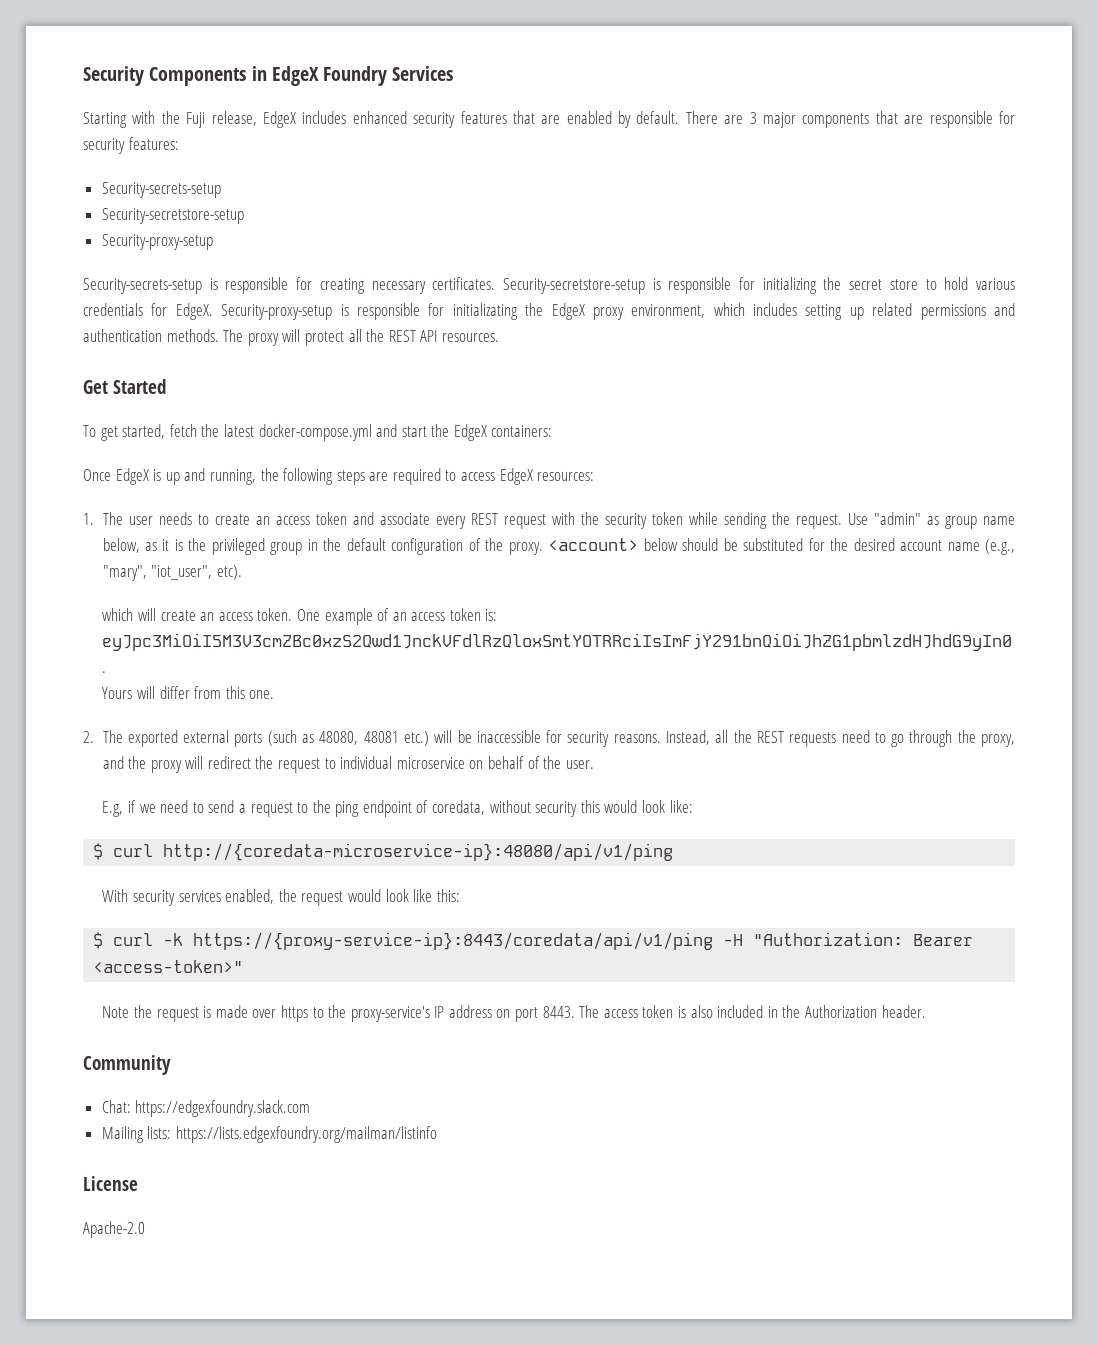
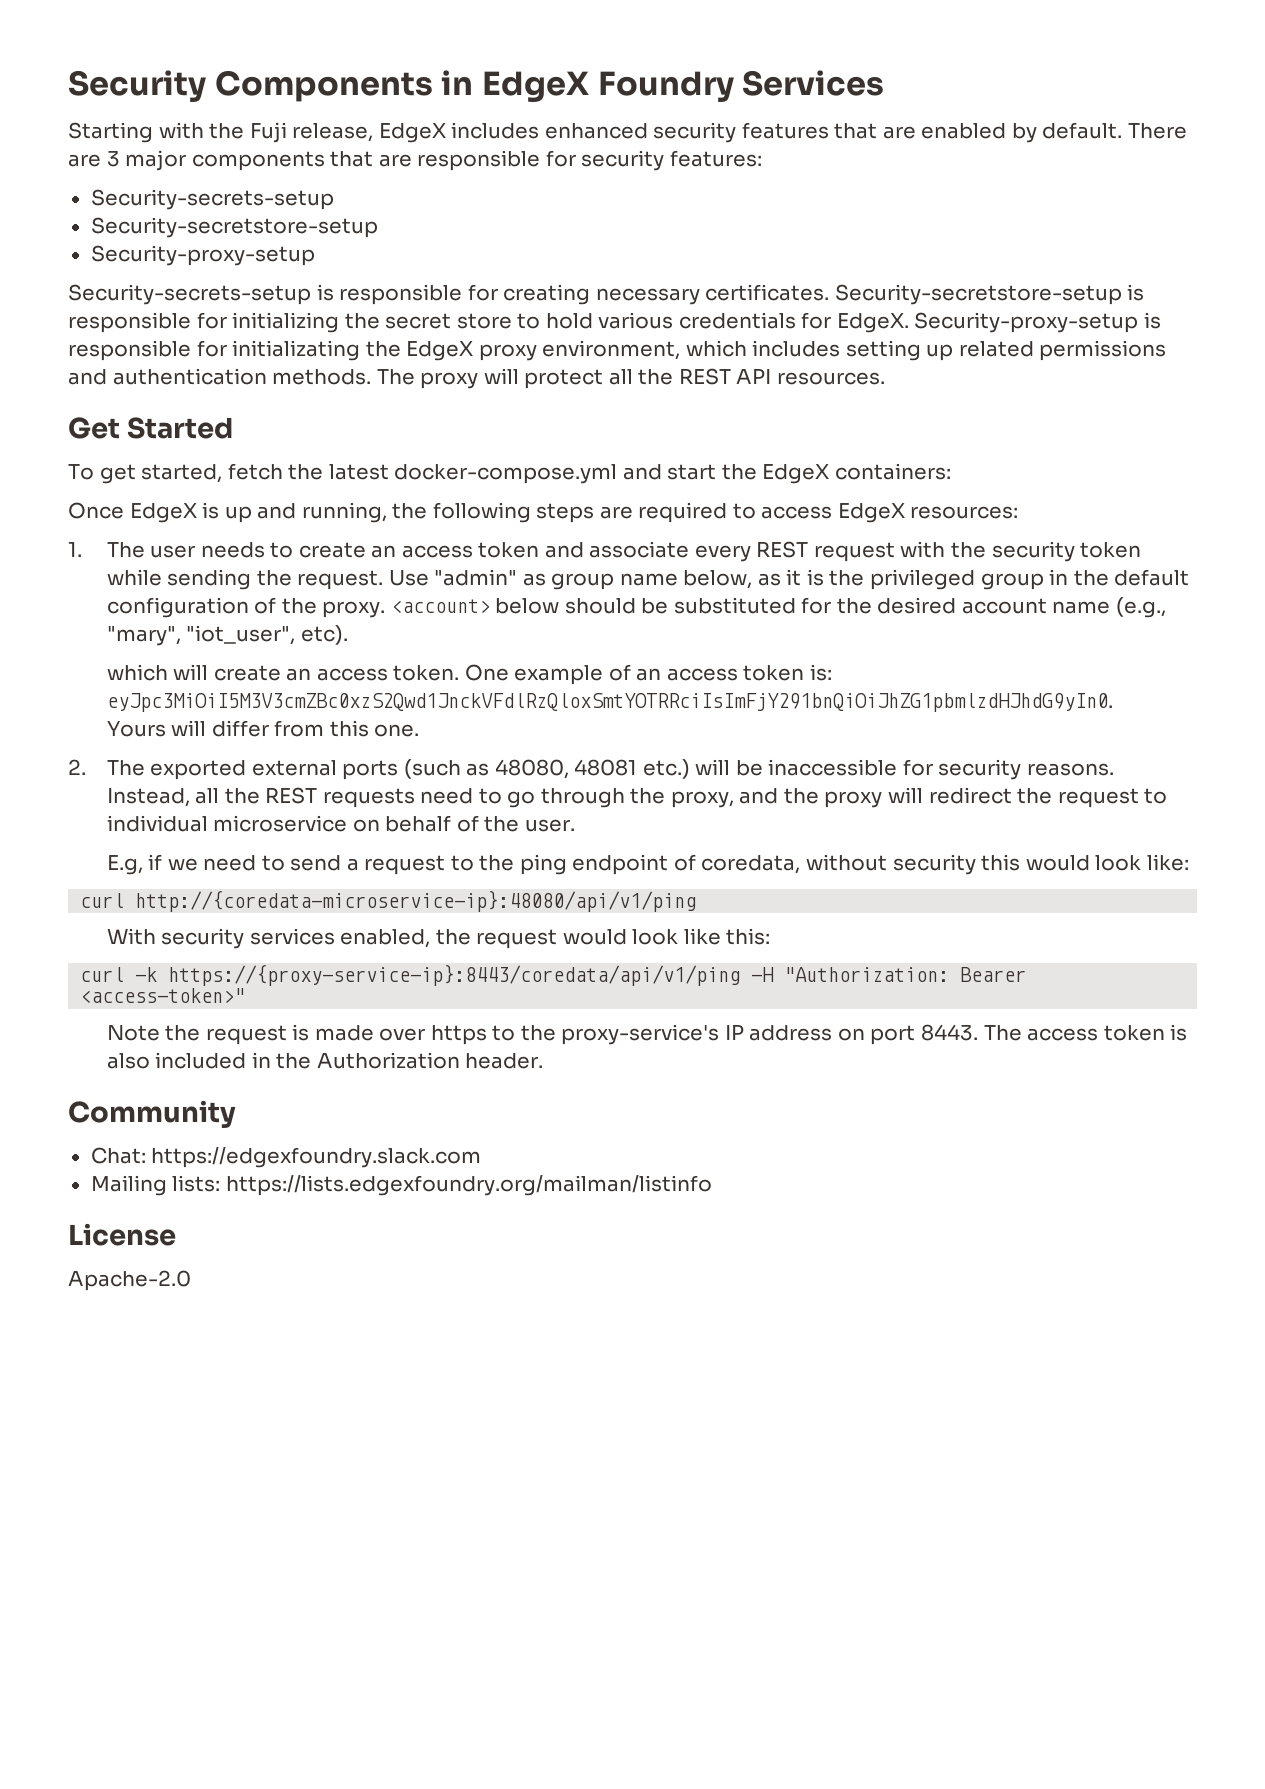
- $ curl http://{coredata-microservice-ip}:48080/api/v1/ping
+ curl http://{coredata-microservice-ip}:48080/api/v1/ping
- $ curl -k https://{proxy-service-ip}:8443/coredata/api/v1/ping -H "Authorization: Bearer <access-token>"
+ curl -k https://{proxy-service-ip}:8443/coredata/api/v1/ping -H "Authorization: Bearer <access-token>"

